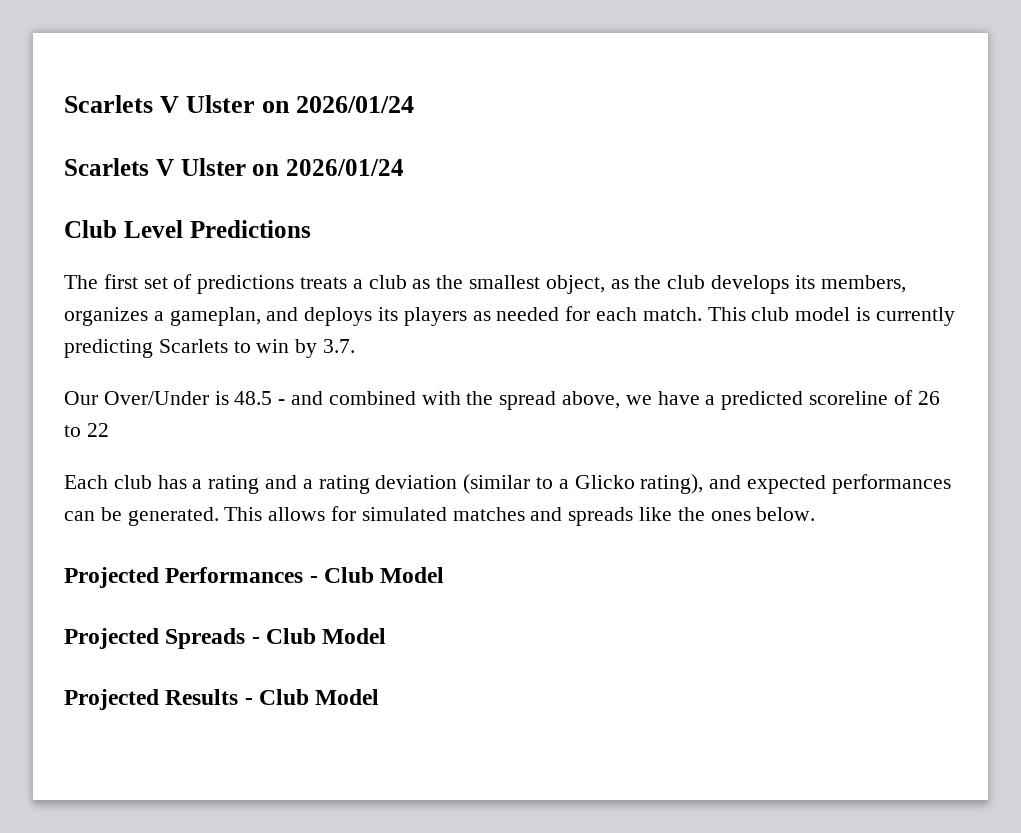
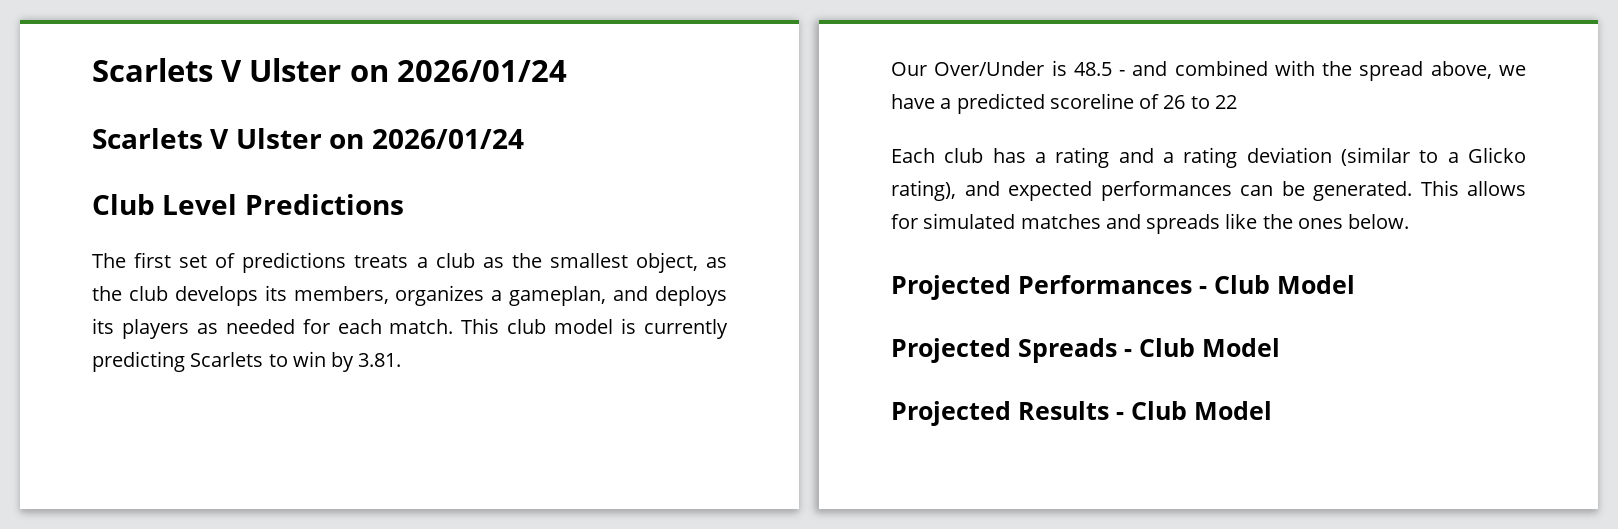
- This club model is currently predicting Scarlets to win by 3.7.
+ This club model is currently predicting Scarlets to win by 3.81.

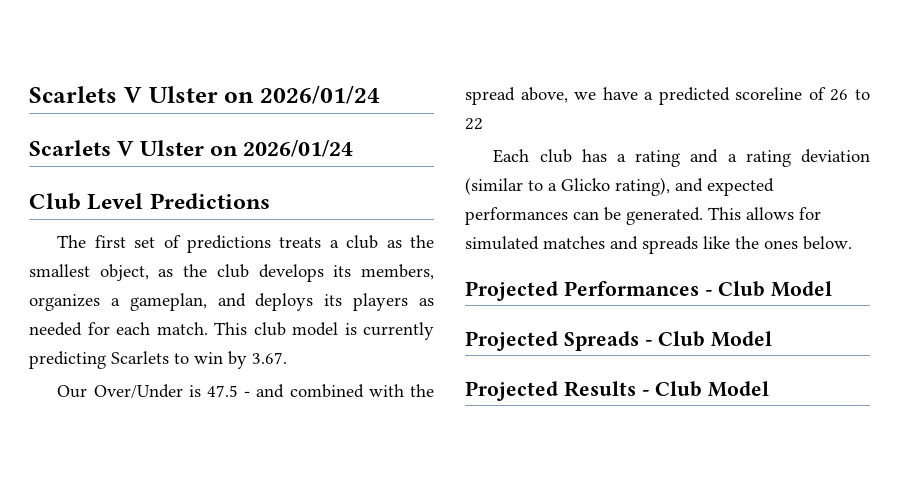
- This club model is currently predicting Scarlets to win by 3.81.
+ This club model is currently predicting Scarlets to win by 3.67.
- Our Over/Under is 48.5 - and combined with the spread above, we have a predicted scoreline of 26 to 22
+ Our Over/Under is 47.5 - and combined with the spread above, we have a predicted scoreline of 26 to 22

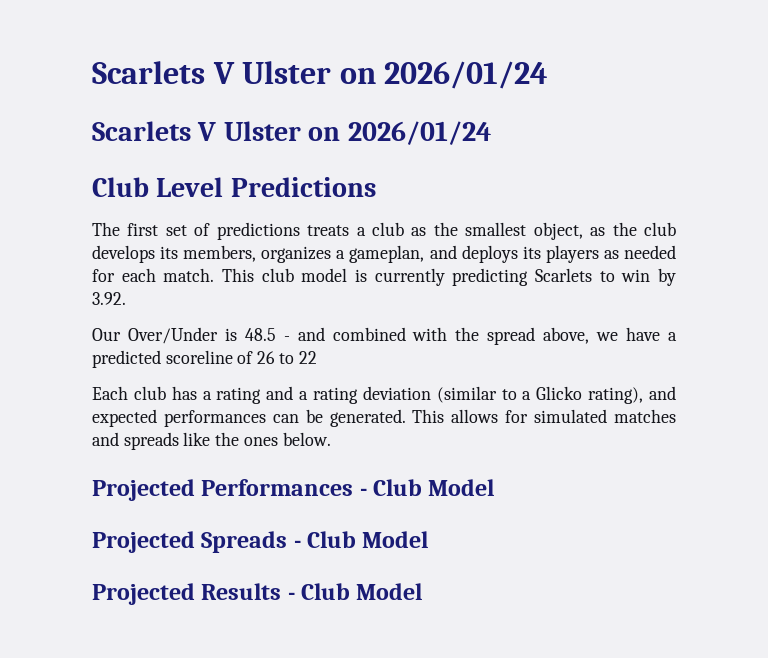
- This club model is currently predicting Scarlets to win by 3.67.
+ This club model is currently predicting Scarlets to win by 3.92.
- Our Over/Under is 47.5 - and combined with the spread above, we have a predicted scoreline of 26 to 22
+ Our Over/Under is 48.5 - and combined with the spread above, we have a predicted scoreline of 26 to 22

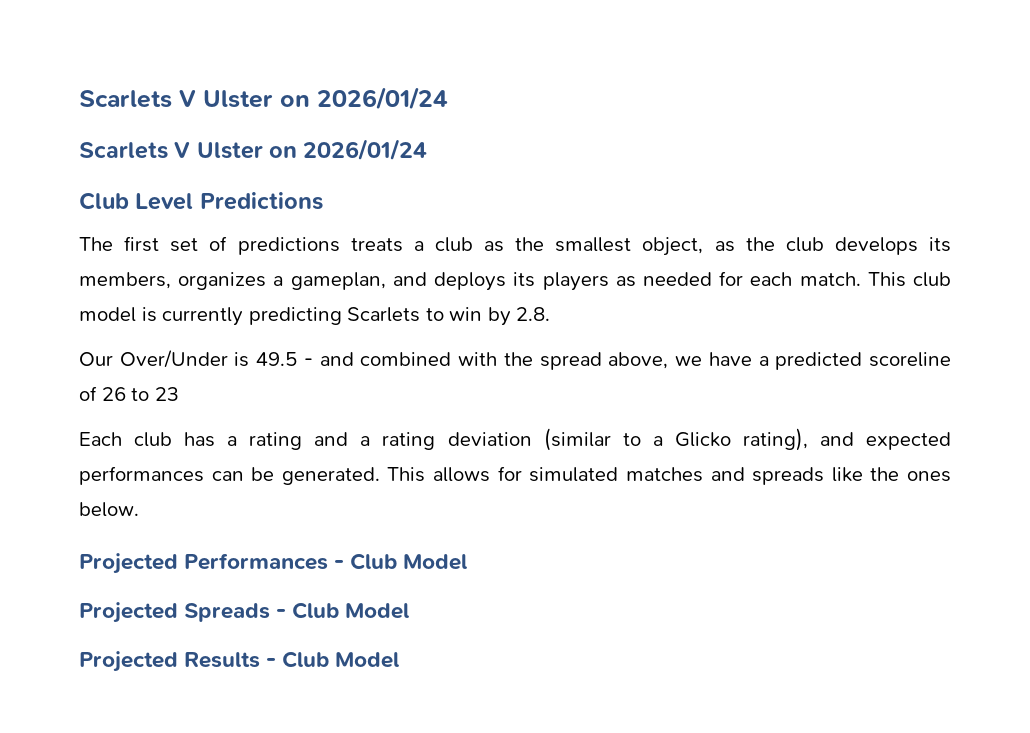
- This club model is currently predicting Scarlets to win by 3.92.
+ This club model is currently predicting Scarlets to win by 2.8.
- Our Over/Under is 48.5 - and combined with the spread above, we have a predicted scoreline of 26 to 22
+ Our Over/Under is 49.5 - and combined with the spread above, we have a predicted scoreline of 26 to 23

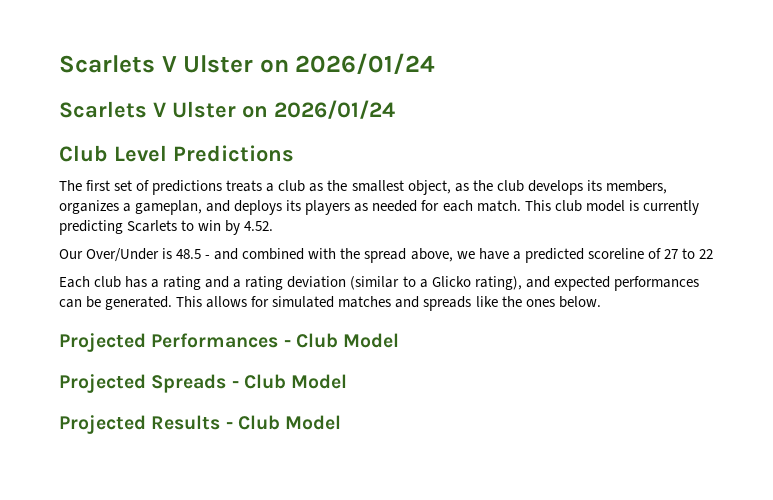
- This club model is currently predicting Scarlets to win by 2.8.
+ This club model is currently predicting Scarlets to win by 4.52.
- Our Over/Under is 49.5 - and combined with the spread above, we have a predicted scoreline of 26 to 23
+ Our Over/Under is 48.5 - and combined with the spread above, we have a predicted scoreline of 27 to 22

